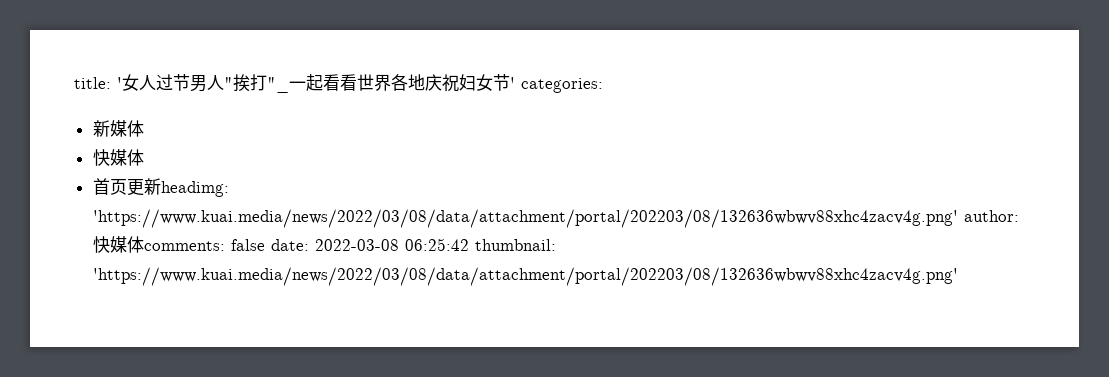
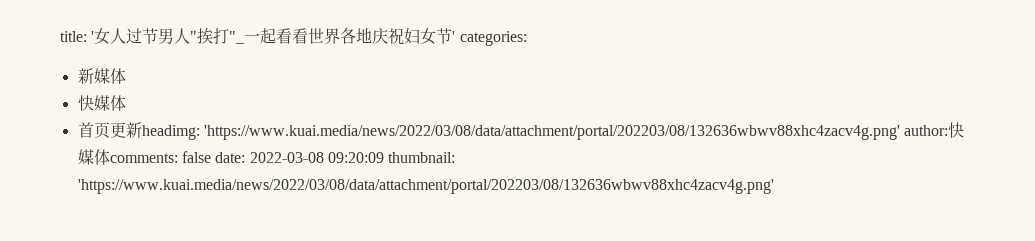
- 首页更新headimg: 'https://www.kuai.media/news/2022/03/08/data/attachment/portal/202203/08/132636wbwv88xhc4zacv4g.png' author:快媒体comments: false date: 2022-03-08 06:25:42 thumbnail: 'https://www.kuai.media/news/2022/03/08/data/attachment/portal/202203/08/132636wbwv88xhc4zacv4g.png'
+ 首页更新headimg: 'https://www.kuai.media/news/2022/03/08/data/attachment/portal/202203/08/132636wbwv88xhc4zacv4g.png' author:快媒体comments: false date: 2022-03-08 09:20:09 thumbnail: 'https://www.kuai.media/news/2022/03/08/data/attachment/portal/202203/08/132636wbwv88xhc4zacv4g.png'

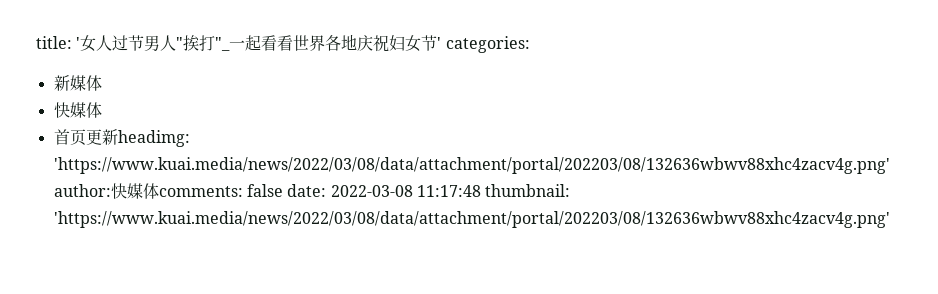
- 首页更新headimg: 'https://www.kuai.media/news/2022/03/08/data/attachment/portal/202203/08/132636wbwv88xhc4zacv4g.png' author:快媒体comments: false date: 2022-03-08 09:20:09 thumbnail: 'https://www.kuai.media/news/2022/03/08/data/attachment/portal/202203/08/132636wbwv88xhc4zacv4g.png'
+ 首页更新headimg: 'https://www.kuai.media/news/2022/03/08/data/attachment/portal/202203/08/132636wbwv88xhc4zacv4g.png' author:快媒体comments: false date: 2022-03-08 11:17:48 thumbnail: 'https://www.kuai.media/news/2022/03/08/data/attachment/portal/202203/08/132636wbwv88xhc4zacv4g.png'

